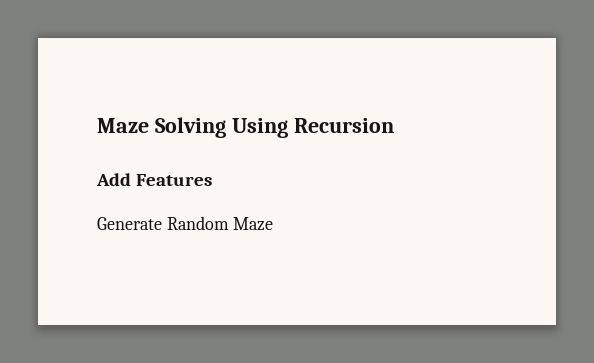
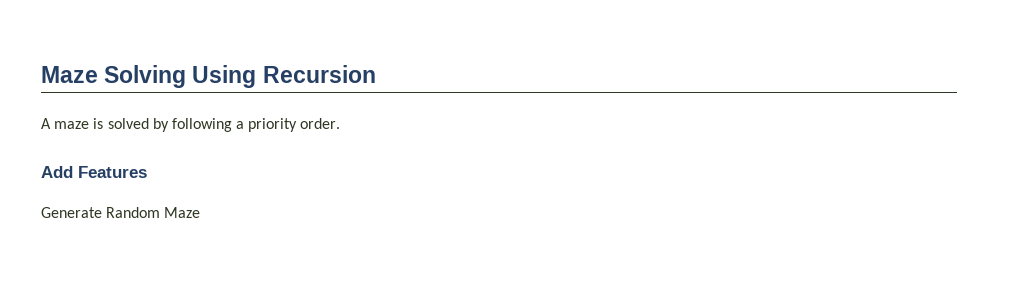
+ A maze is solved by following a priority order.

